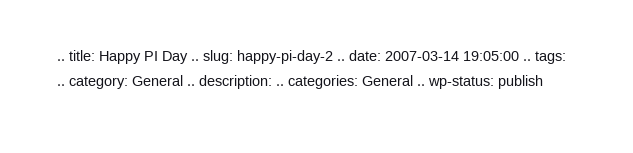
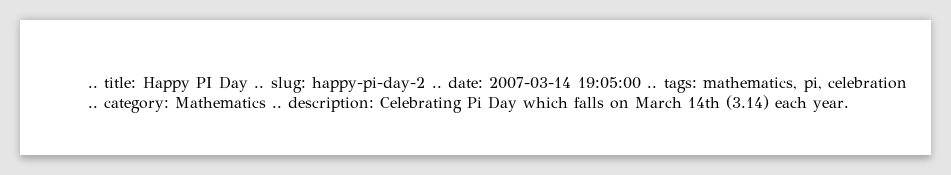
- .. title: Happy PI Day .. slug: happy-pi-day-2 .. date: 2007-03-14 19:05:00 .. tags: .. category: General .. description: .. categories: General .. wp-status: publish
+ .. title: Happy PI Day .. slug: happy-pi-day-2 .. date: 2007-03-14 19:05:00 .. tags: mathematics, pi, celebration .. category: Mathematics .. description: Celebrating Pi Day which falls on March 14th (3.14) each year.

